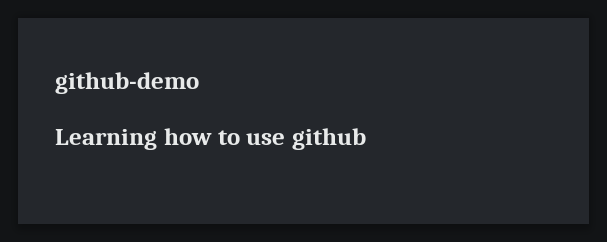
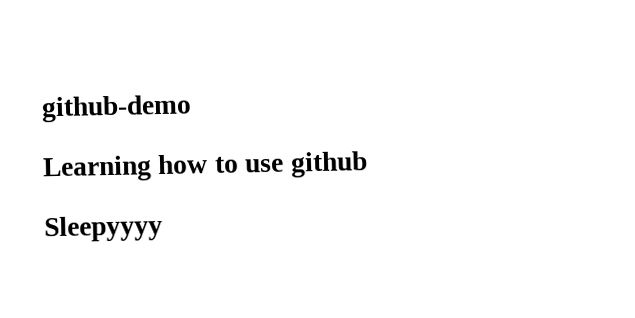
+ Sleepyyyy

